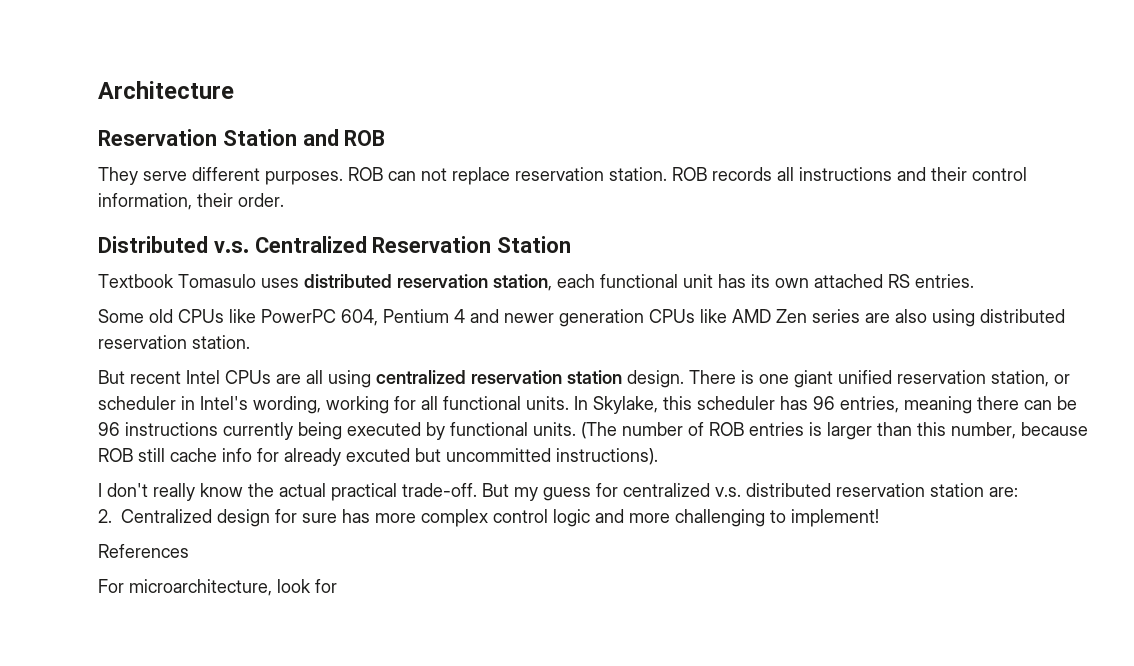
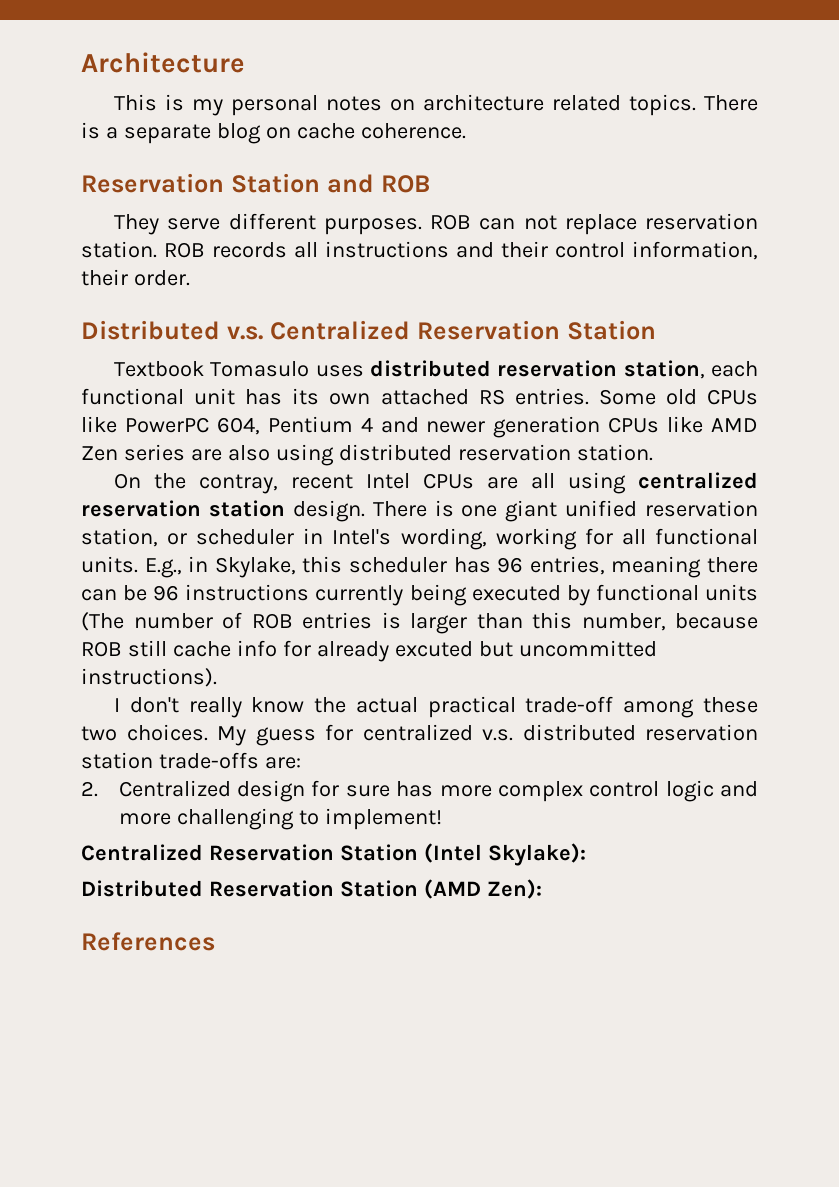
+ This is my personal notes on architecture related topics. There is a separate blog on cache coherence.
- Textbook Tomasulo uses distributed reservation station, each functional unit has its own attached RS entries.
- Some old CPUs like PowerPC 604, Pentium 4 and newer generation CPUs like AMD Zen series are also using distributed reservation station.
+ Textbook Tomasulo uses distributed reservation station, each functional unit has its own attached RS entries. Some old CPUs like PowerPC 604, Pentium 4 and newer generation CPUs like AMD Zen series are also using distributed reservation station.
- But recent Intel CPUs are all using centralized reservation station design.
+ On the contray, recent Intel CPUs are all using centralized reservation station design.
- In Skylake, this scheduler has 96 entries, meaning there can be 96 instructions currently being executed by functional units. (The number of ROB entries is larger than this number, because ROB still cache info for already excuted but uncommitted instructions).
+ E.g., in Skylake, this scheduler has 96 entries, meaning there can be 96 instructions currently being executed by functional units (The number of ROB entries is larger than this number, because ROB still cache info for already excuted but uncommitted instructions).
- I don't really know the actual practical trade-off. But my guess for centralized v.s. distributed reservation station are:
+ I don't really know the actual practical trade-off among these two choices. My guess for centralized v.s. distributed reservation station trade-offs are:
+ Centralized Reservation Station (Intel Skylake):
+ Distributed Reservation Station (AMD Zen):
  References
- For microarchitecture, look for

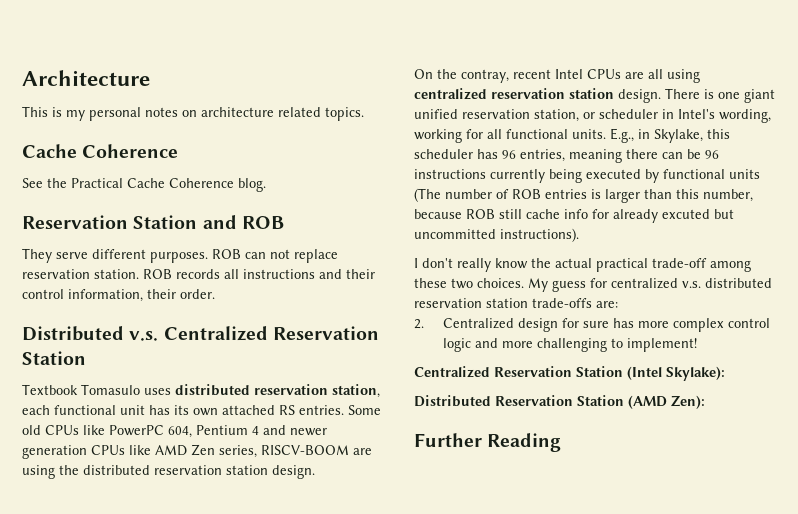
- This is my personal notes on architecture related topics. There is a separate blog on cache coherence.
+ This is my personal notes on architecture related topics.
+ Cache Coherence
+ See the Practical Cache Coherence blog.
- Some old CPUs like PowerPC 604, Pentium 4 and newer generation CPUs like AMD Zen series are also using distributed reservation station.
+ Some old CPUs like PowerPC 604, Pentium 4 and newer generation CPUs like AMD Zen series, RISCV-BOOM are using the distributed reservation station design.
- References
+ Further Reading

